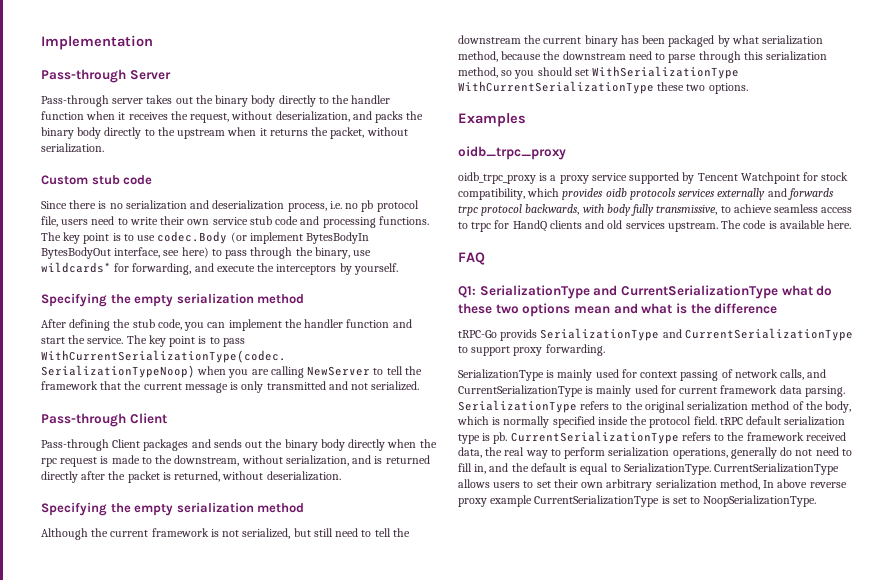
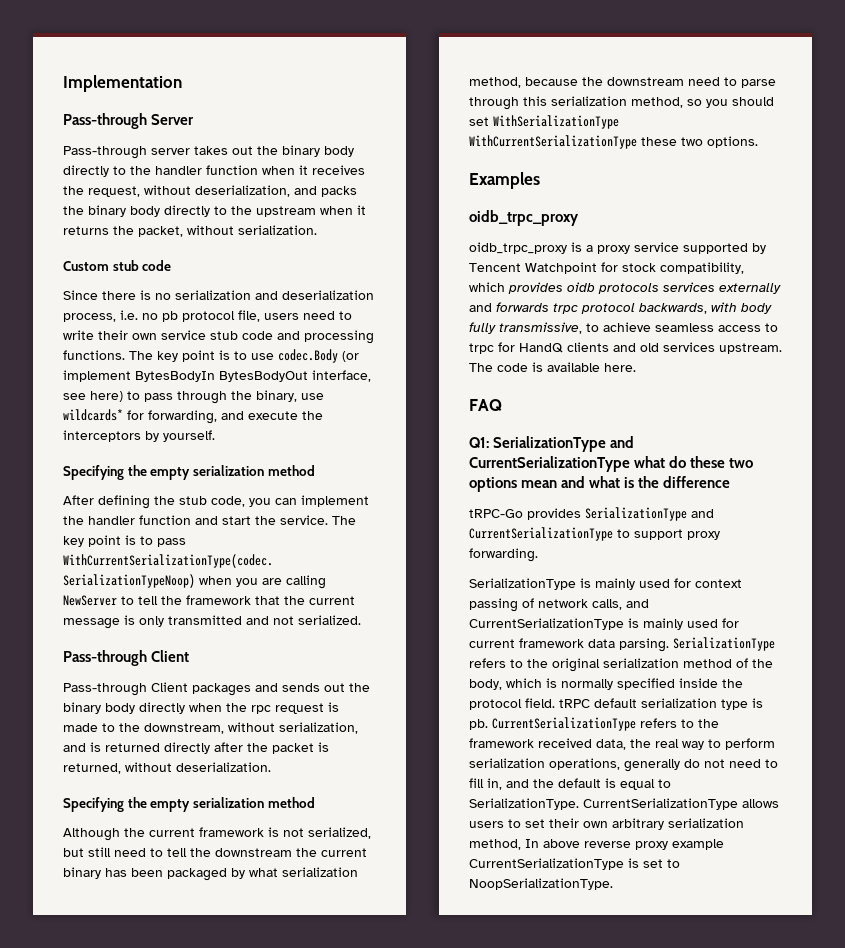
- tRPC-Go provids SerializationType and CurrentSerializationType to support proxy forwarding.
+ tRPC-Go provides SerializationType and CurrentSerializationType to support proxy forwarding.

